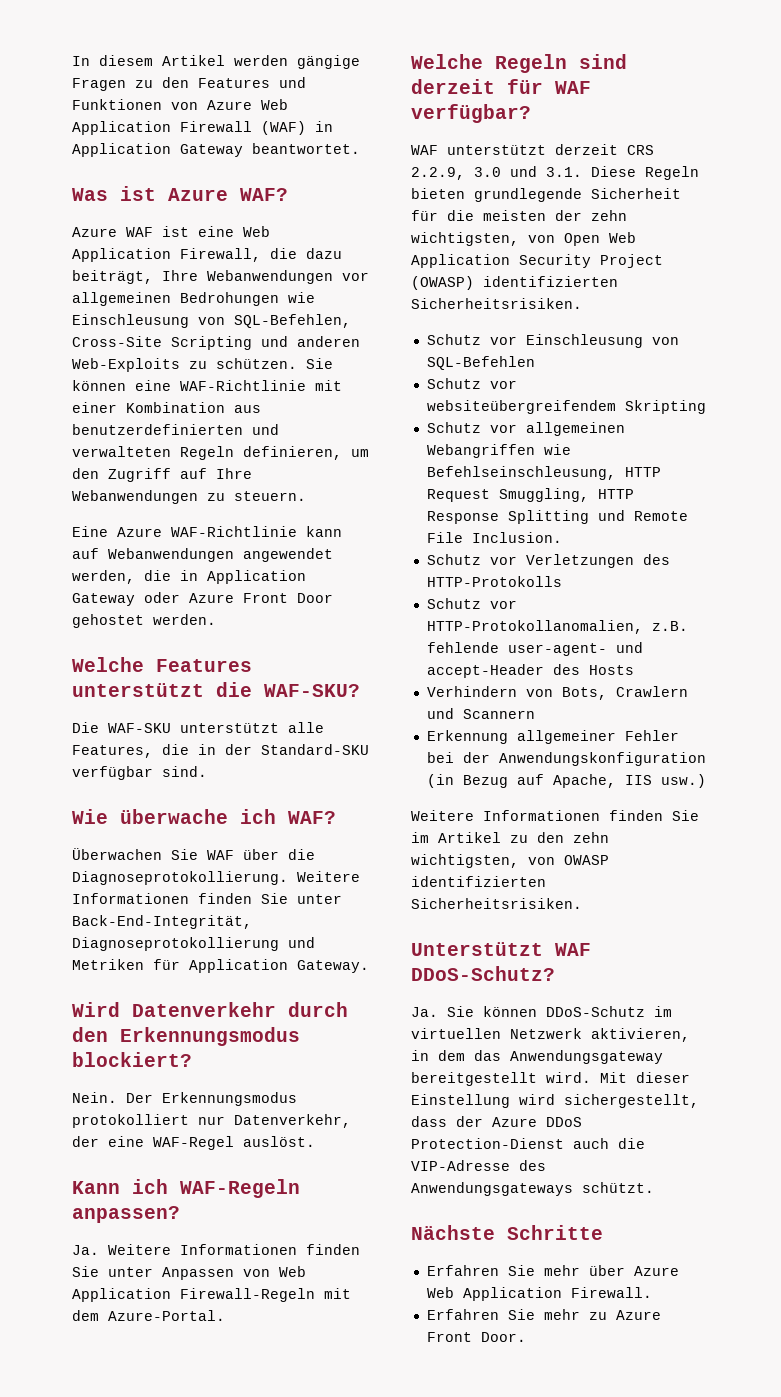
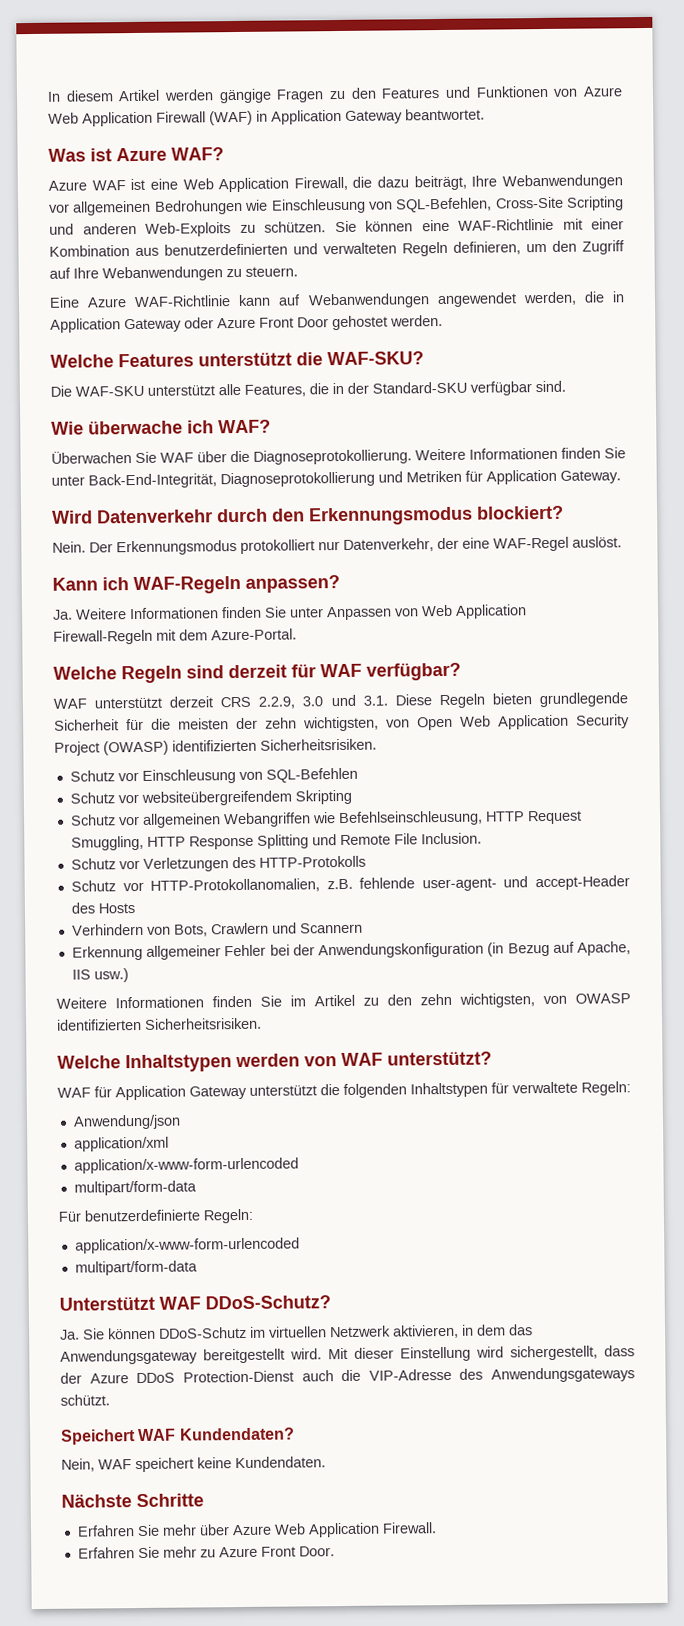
+ Welche Inhaltstypen werden von WAF unterstützt?
+ WAF für Application Gateway unterstützt die folgenden Inhaltstypen für verwaltete Regeln:
+ Anwendung/json
+ application/xml
+ application/x-www-form-urlencoded
+ multipart/form-data
+ Für benutzerdefinierte Regeln:
+ application/x-www-form-urlencoded
+ multipart/form-data
+ Speichert WAF Kundendaten?
+ Nein, WAF speichert keine Kundendaten.

